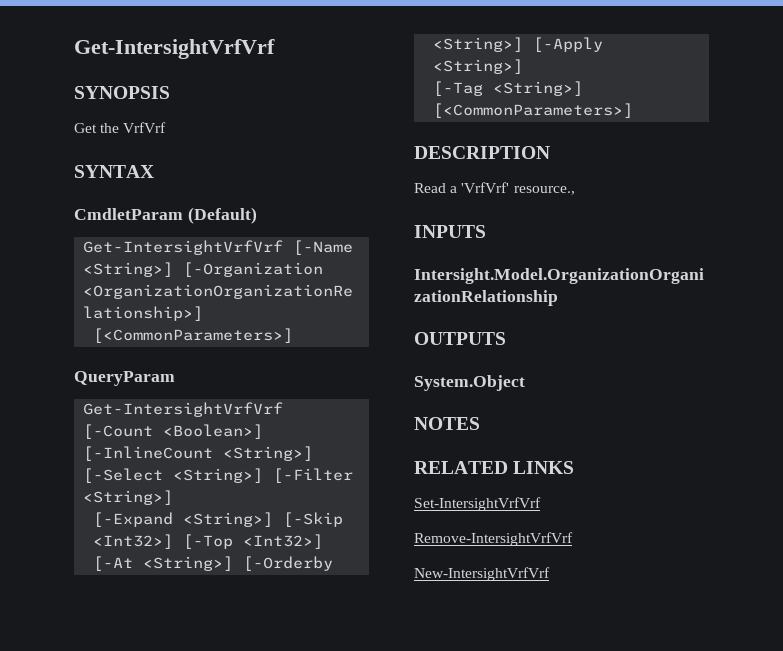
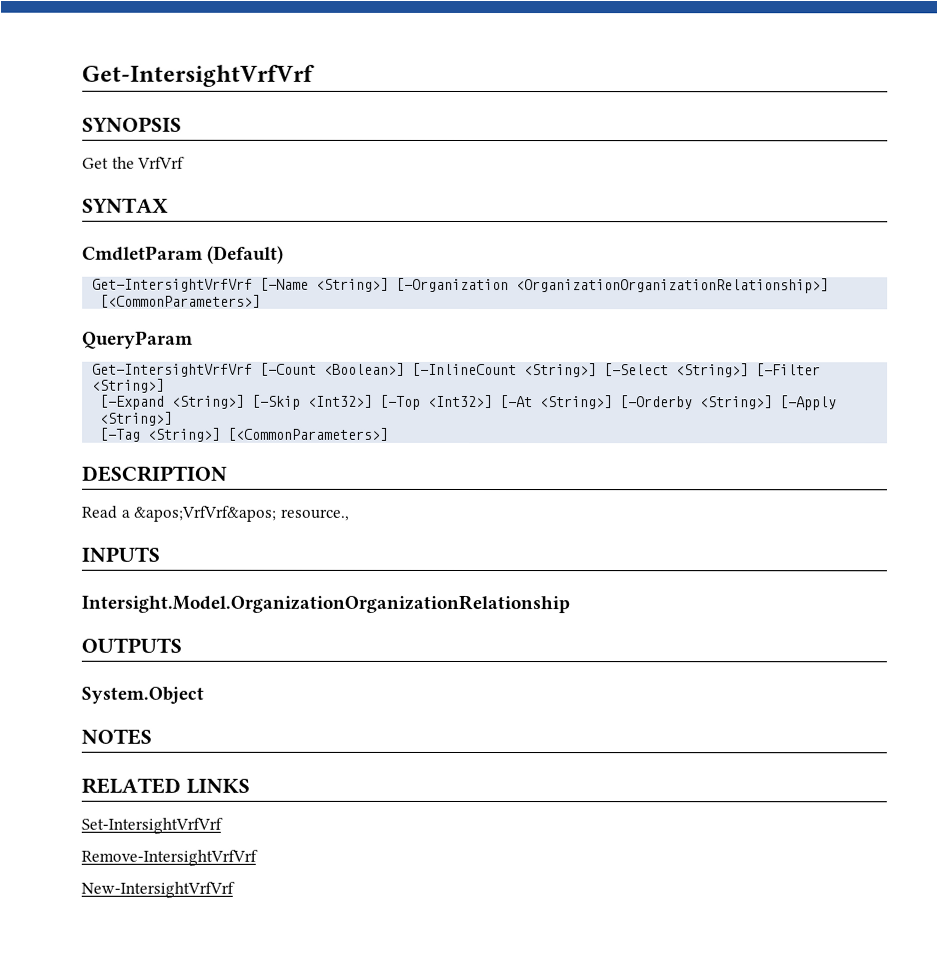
- Read a 'VrfVrf' resource.,
+ Read a &apos;VrfVrf&apos; resource.,

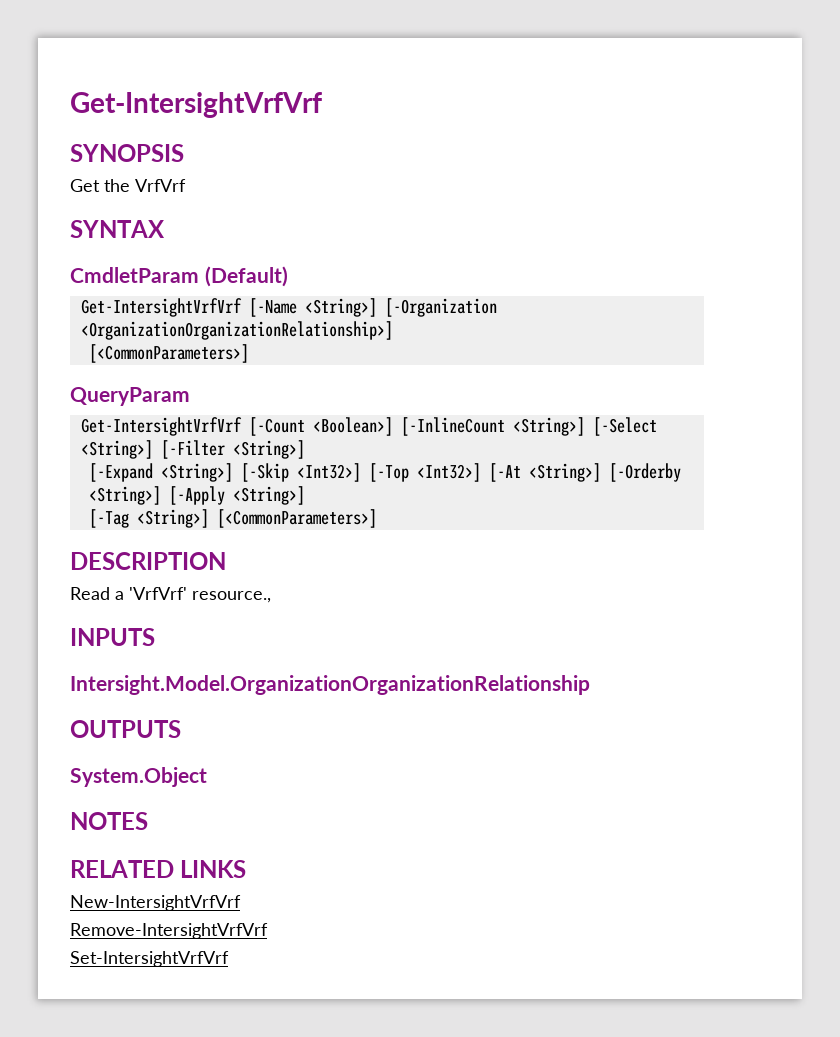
- Read a &apos;VrfVrf&apos; resource.,
+ Read a 'VrfVrf' resource.,
- Set-IntersightVrfVrf
+ New-IntersightVrfVrf
- New-IntersightVrfVrf
+ Set-IntersightVrfVrf

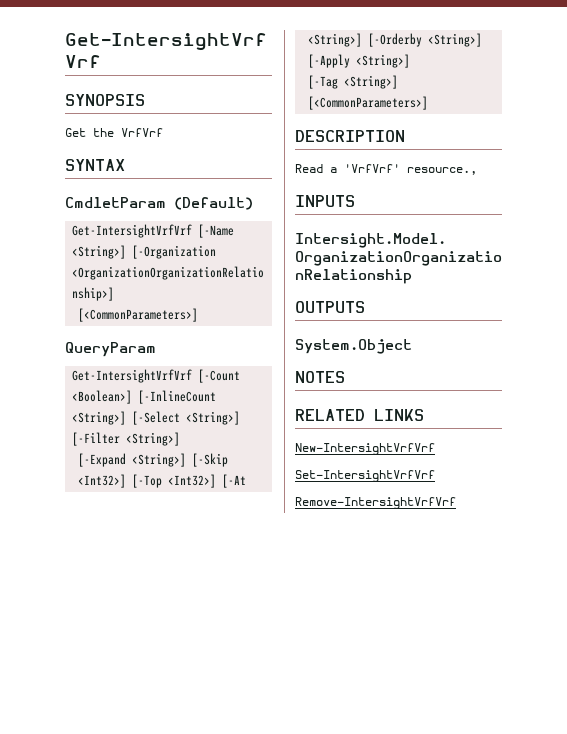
+ Set-IntersightVrfVrf
- Set-IntersightVrfVrf

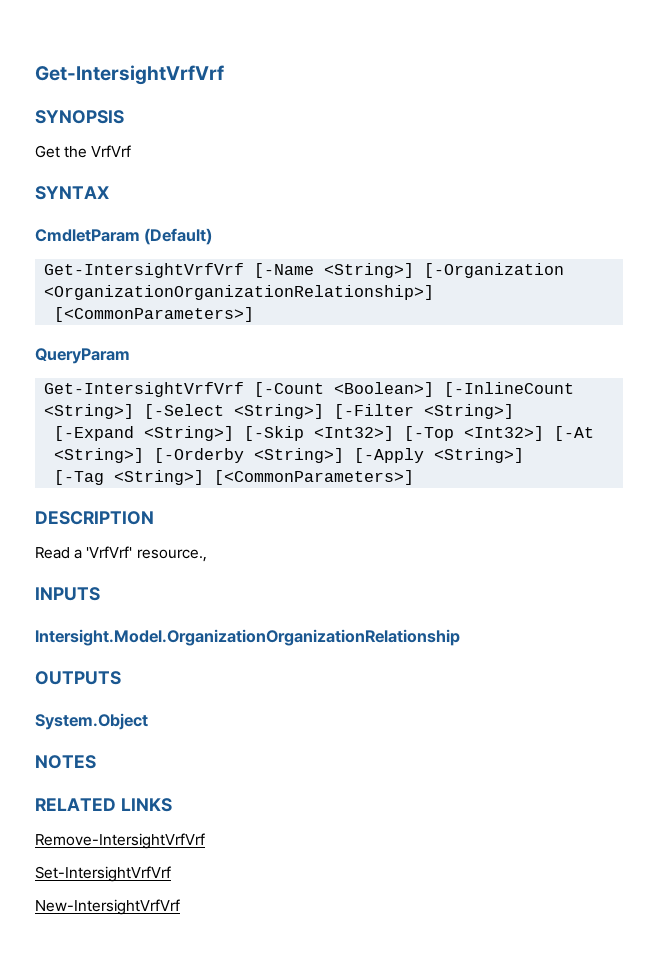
- New-IntersightVrfVrf
+ Remove-IntersightVrfVrf
- Remove-IntersightVrfVrf
+ New-IntersightVrfVrf

